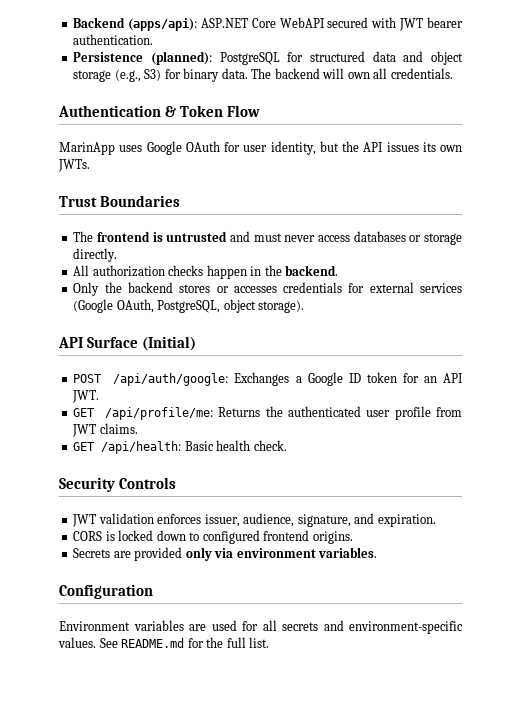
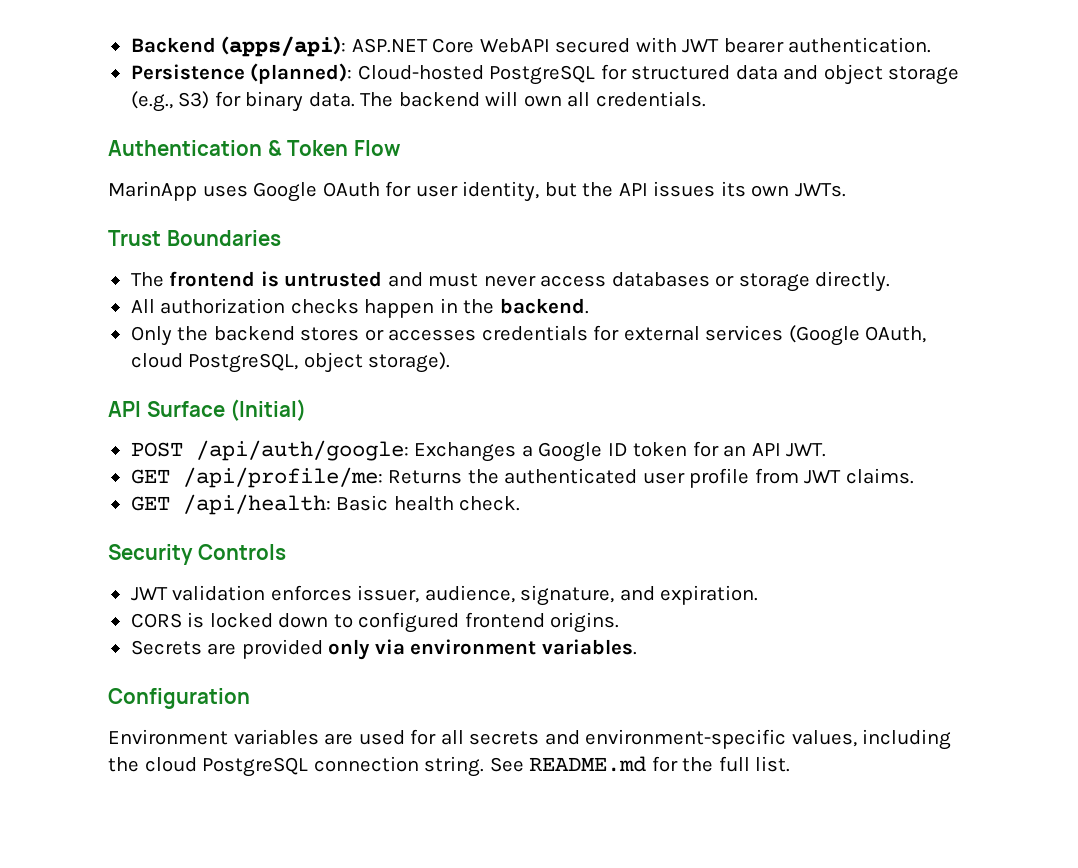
- Persistence (planned): PostgreSQL for structured data and object storage (e.g., S3) for binary data.
+ Persistence (planned): Cloud-hosted PostgreSQL for structured data and object storage (e.g., S3) for binary data.
- Only the backend stores or accesses credentials for external services (Google OAuth, PostgreSQL, object storage).
+ Only the backend stores or accesses credentials for external services (Google OAuth, cloud PostgreSQL, object storage).
- Environment variables are used for all secrets and environment-specific values.
+ Environment variables are used for all secrets and environment-specific values, including the cloud PostgreSQL connection string.

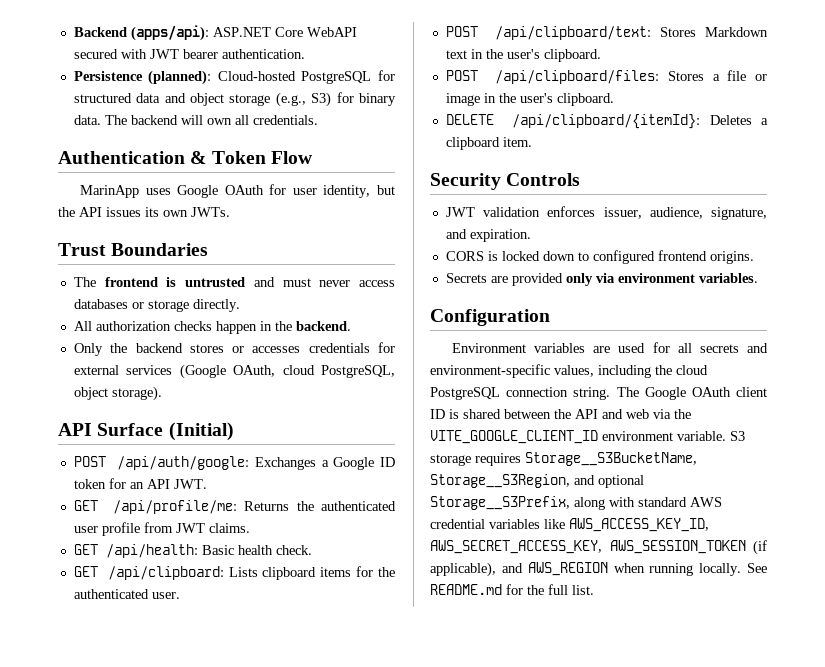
+ GET /api/clipboard: Lists clipboard items for the authenticated user.
+ POST /api/clipboard/text: Stores Markdown text in the user's clipboard.
+ POST /api/clipboard/files: Stores a file or image in the user's clipboard.
+ DELETE /api/clipboard/{itemId}: Deletes a clipboard item.
+ The Google OAuth client ID is shared between the API and web via the VITE_GOOGLE_CLIENT_ID environment variable. S3 storage requires Storage__S3BucketName, Storage__S3Region, and optional Storage__S3Prefix, along with standard AWS credential variables like AWS_ACCESS_KEY_ID, AWS_SECRET_ACCESS_KEY, AWS_SESSION_TOKEN (if applicable), and AWS_REGION when running locally.

